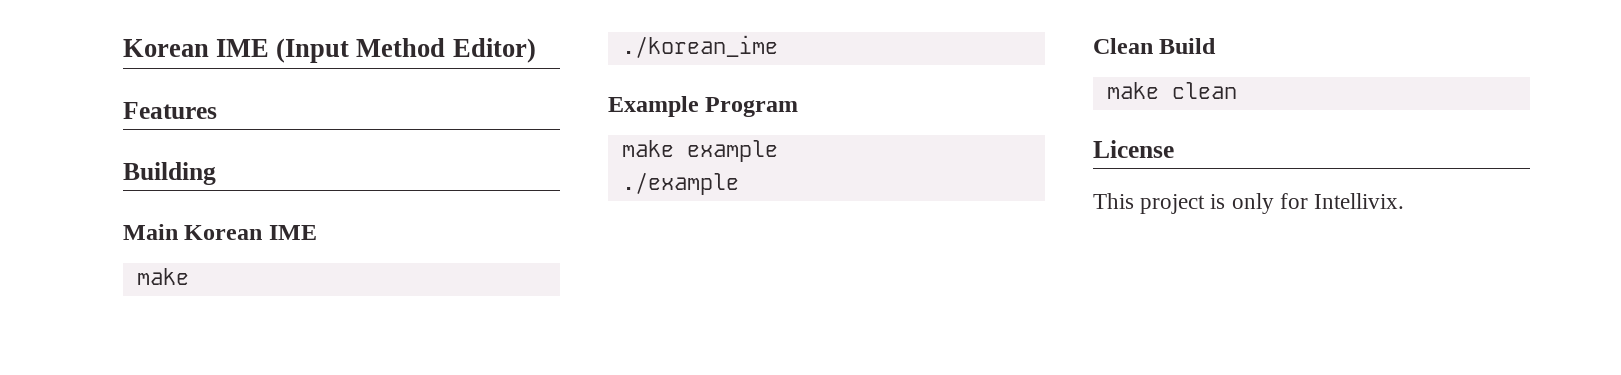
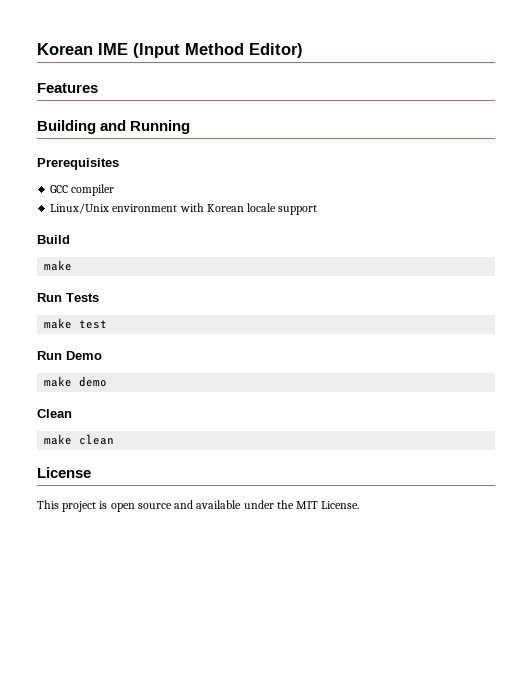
- Building
- Main Korean IME
+ Building and Running
+ Prerequisites
+ GCC compiler
+ Linux/Unix environment with Korean locale support
+ Build
  make
- ./korean_ime
- Example Program
- make example
- ./example
+ Run Tests
+ make test
+ Run Demo
+ make demo
- Clean Build
+ Clean
- This project is only for Intellivix.
+ This project is open source and available under the MIT License.

